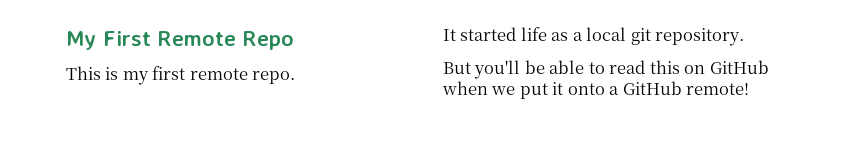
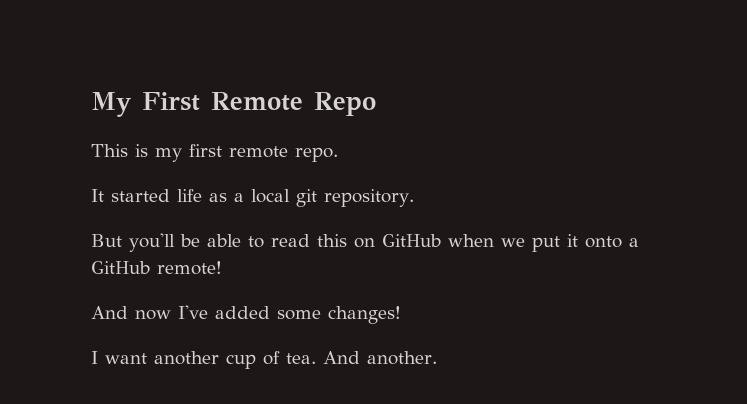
+ And now I've added some changes!
+ I want another cup of tea. And another.

